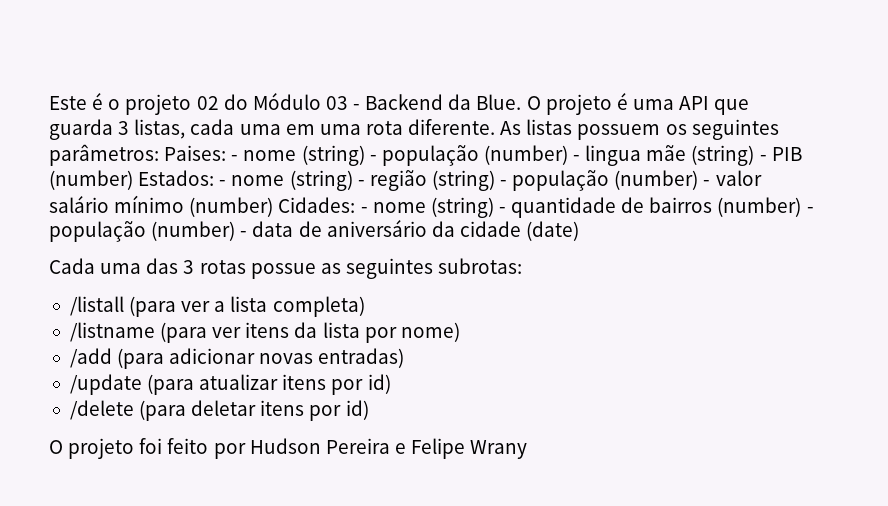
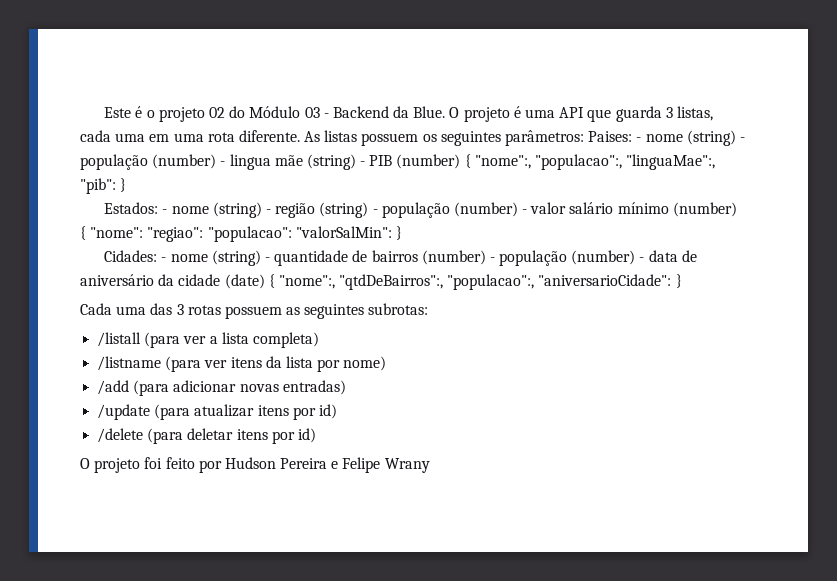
- As listas possuem os seguintes parâmetros: Paises: - nome (string) - população (number) - lingua mãe (string) - PIB (number) Estados: - nome (string) - região (string) - população (number) - valor salário mínimo (number) Cidades: - nome (string) - quantidade de bairros (number) - população (number) - data de aniversário da cidade (date)
+ As listas possuem os seguintes parâmetros: Paises: - nome (string) - população (number) - lingua mãe (string) - PIB (number) { "nome":, "populacao":, "linguaMae":, "pib": }
+ Estados: - nome (string) - região (string) - população (number) - valor salário mínimo (number) { "nome": "regiao": "populacao": "valorSalMin": }
+ Cidades: - nome (string) - quantidade de bairros (number) - população (number) - data de aniversário da cidade (date) { "nome":, "qtdDeBairros":, "populacao":, "aniversarioCidade": }
- Cada uma das 3 rotas possue as seguintes subrotas:
+ Cada uma das 3 rotas possuem as seguintes subrotas:

